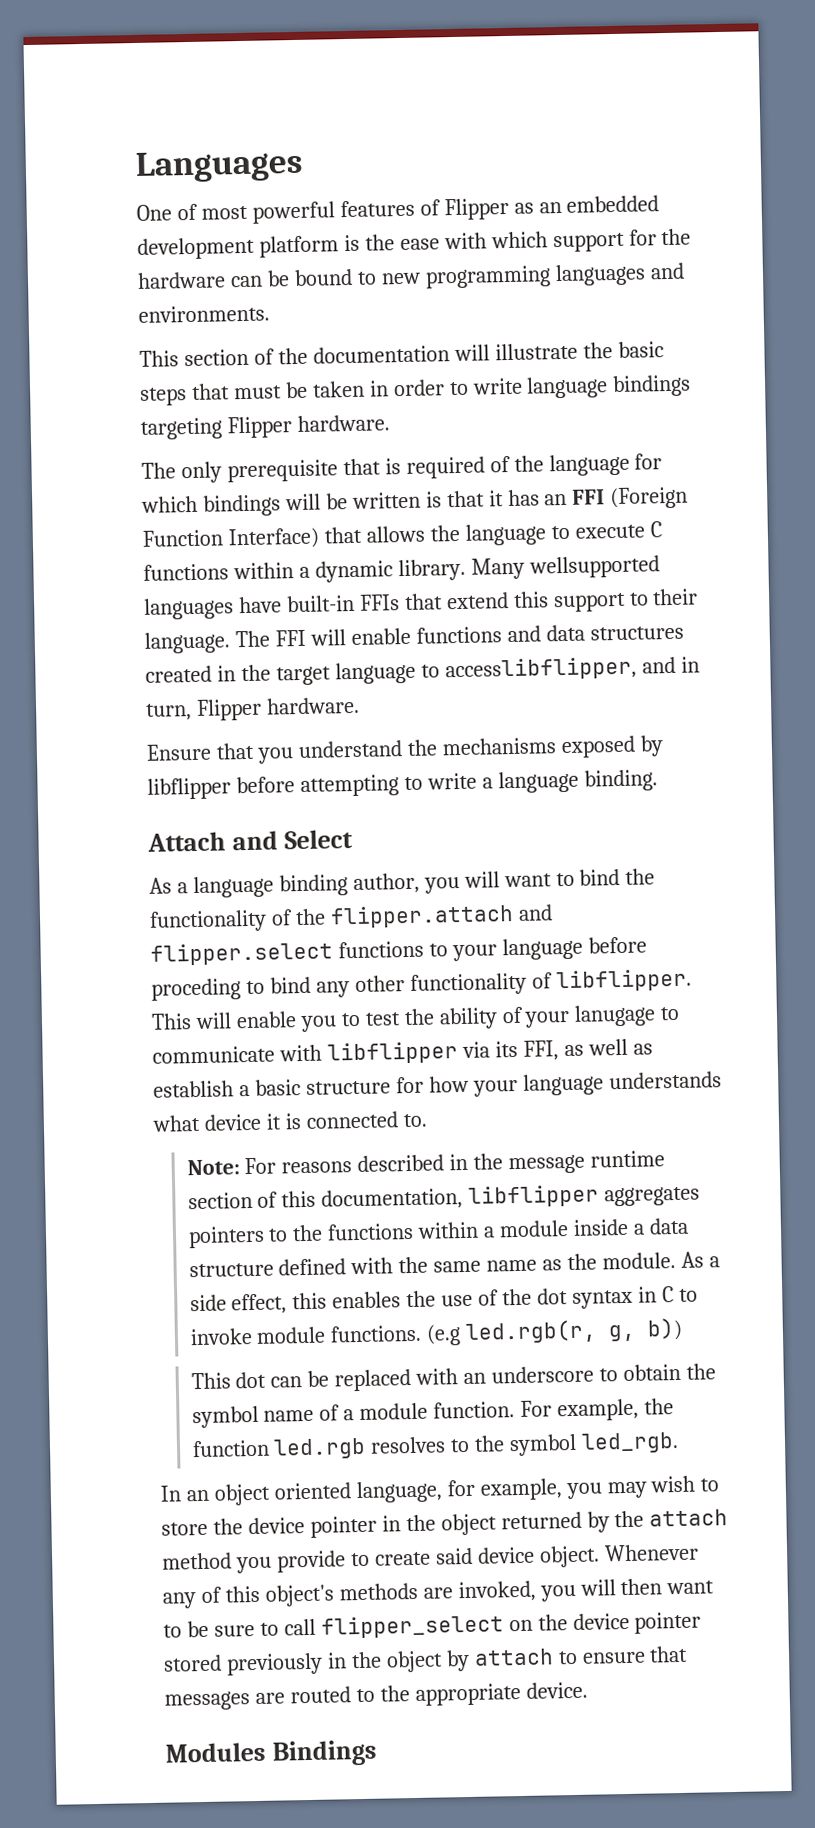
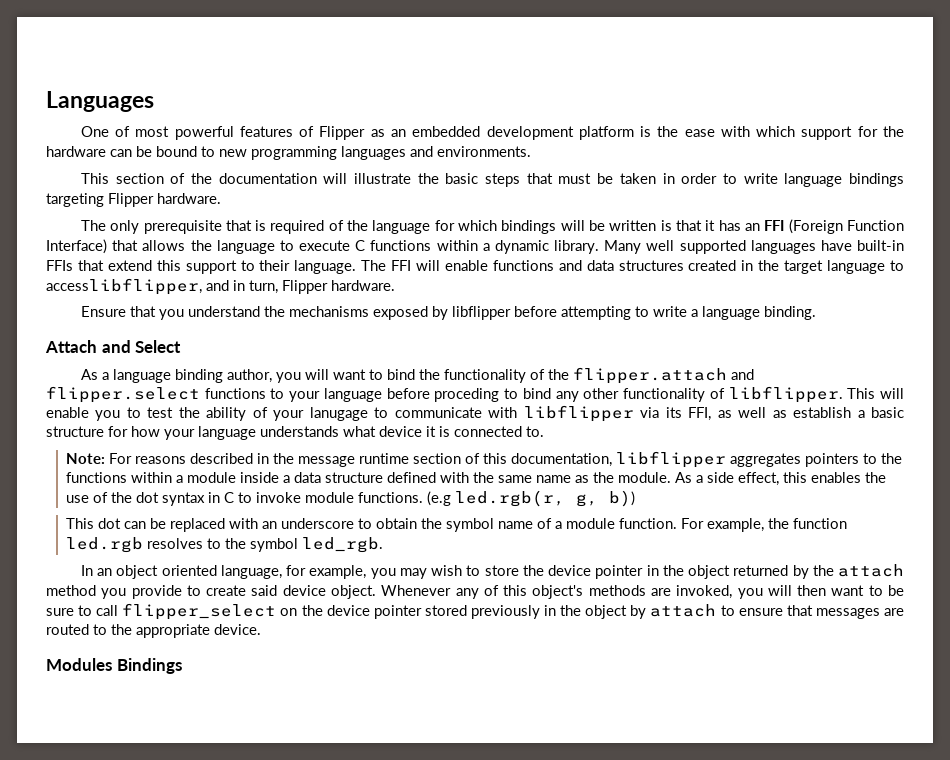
- Many wellsupported languages have built-in FFIs that extend this support to their language.
+ Many well supported languages have built-in FFIs that extend this support to their language.

